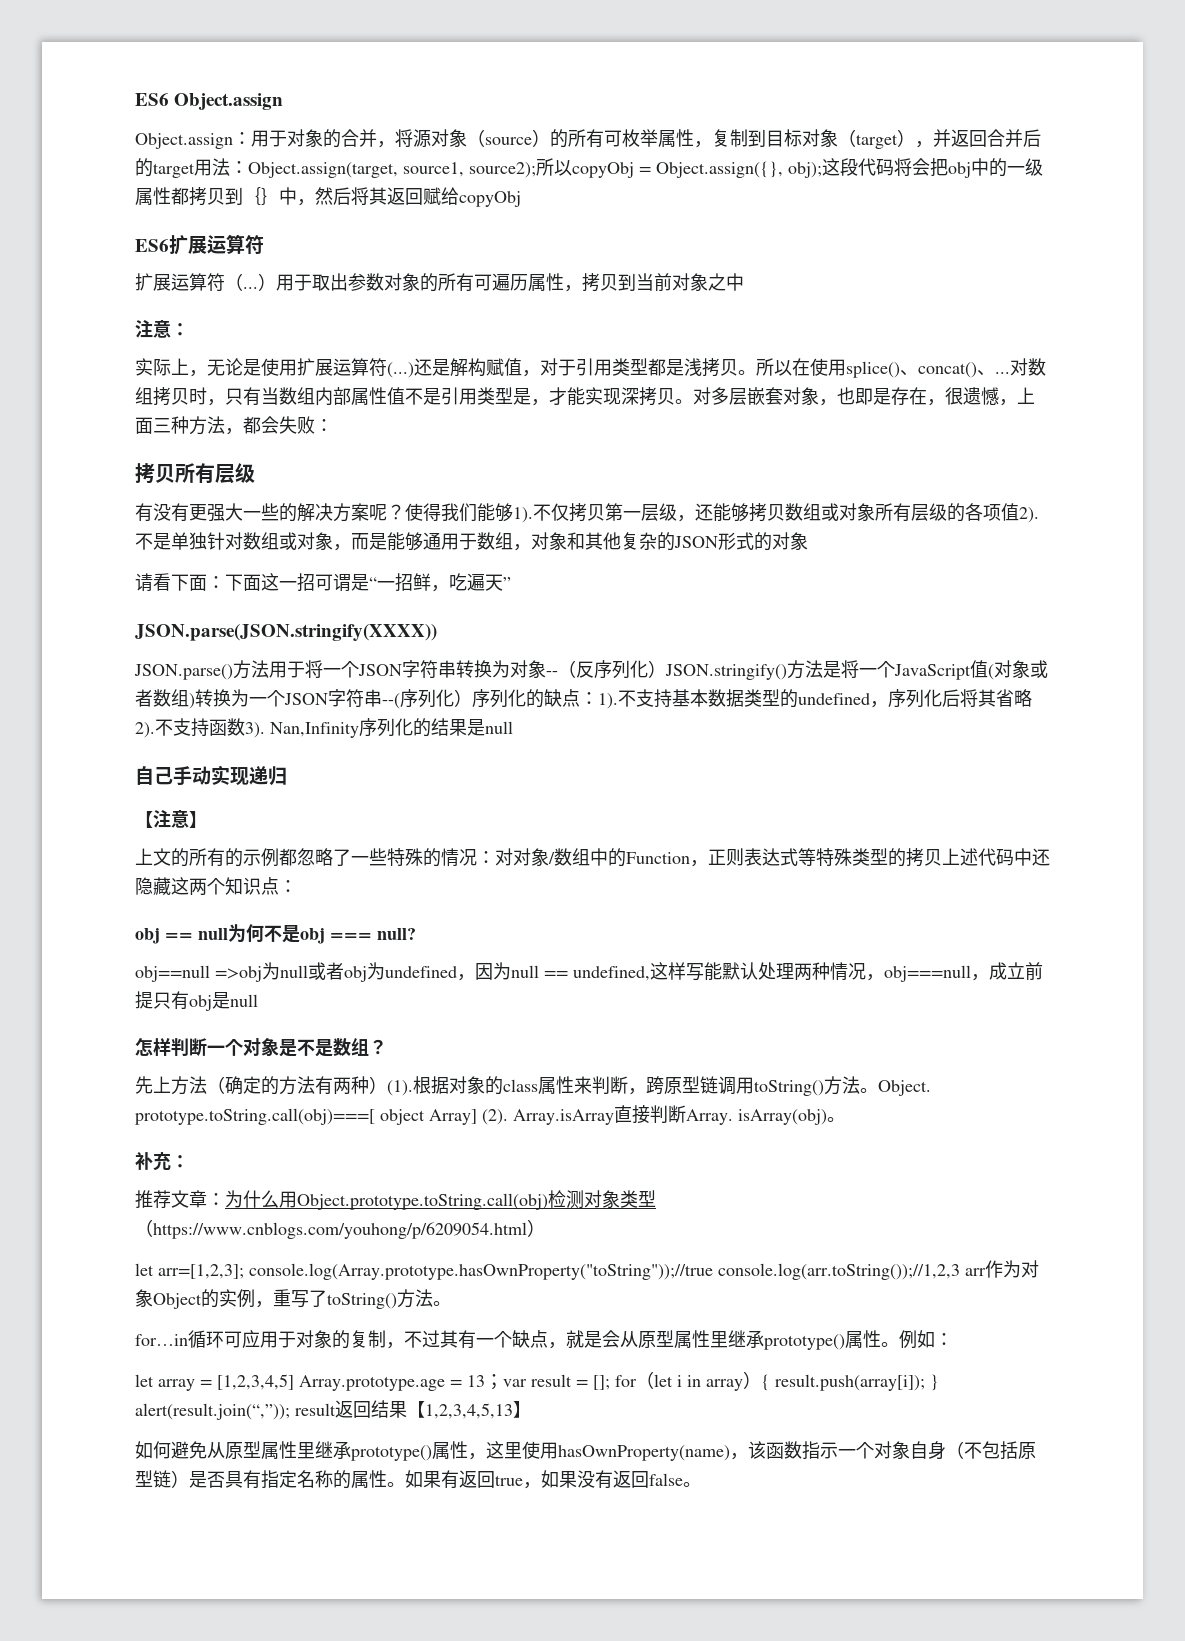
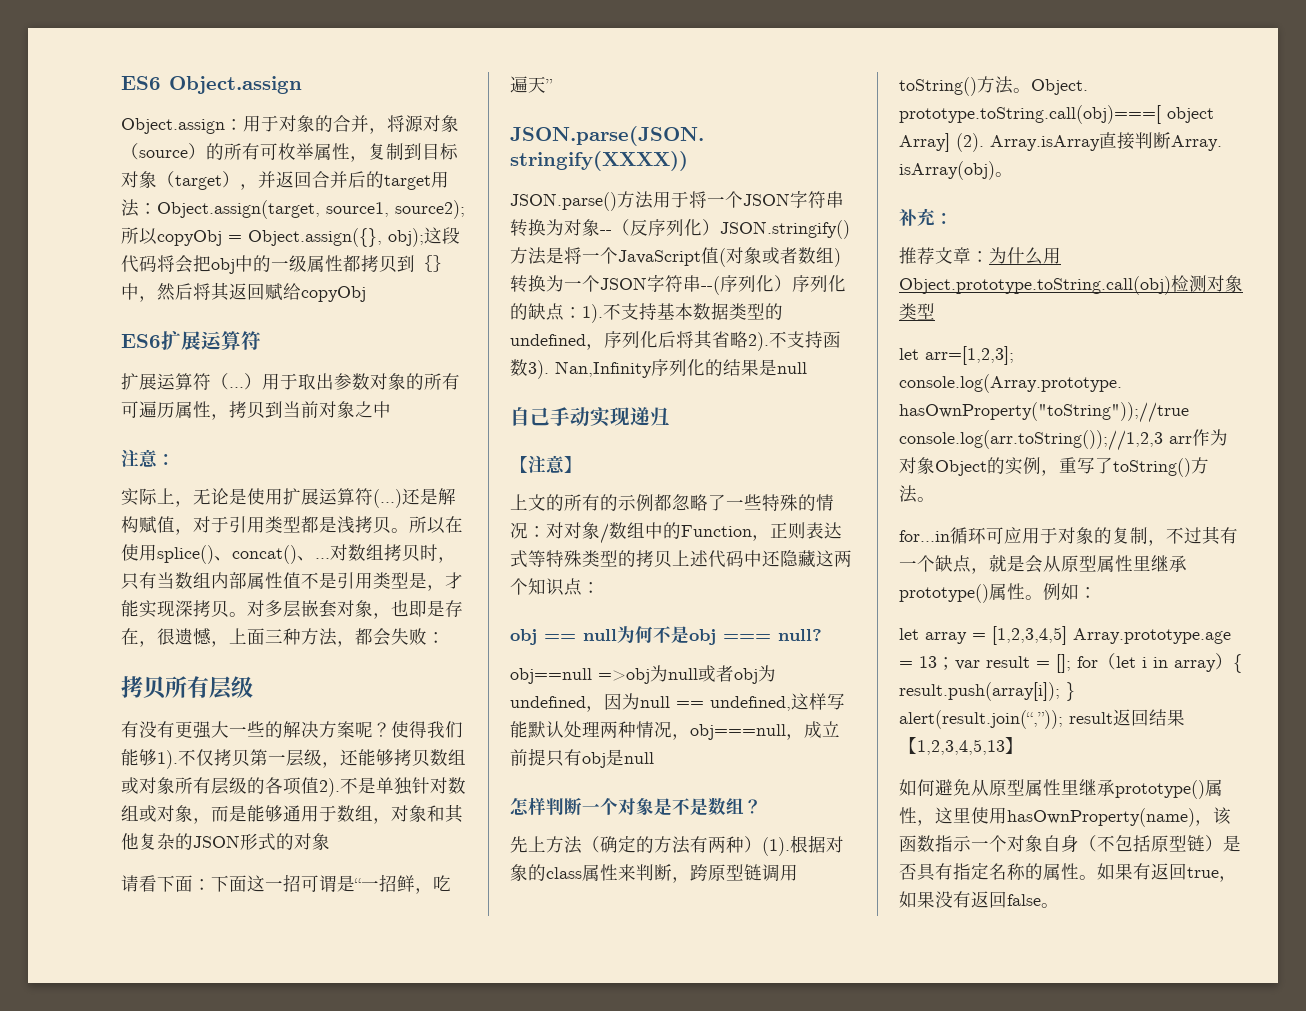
- 推荐文章：为什么用Object.prototype.toString.call(obj)检测对象类型（https://www.cnblogs.com/youhong/p/6209054.html）
+ 推荐文章：为什么用Object.prototype.toString.call(obj)检测对象类型

